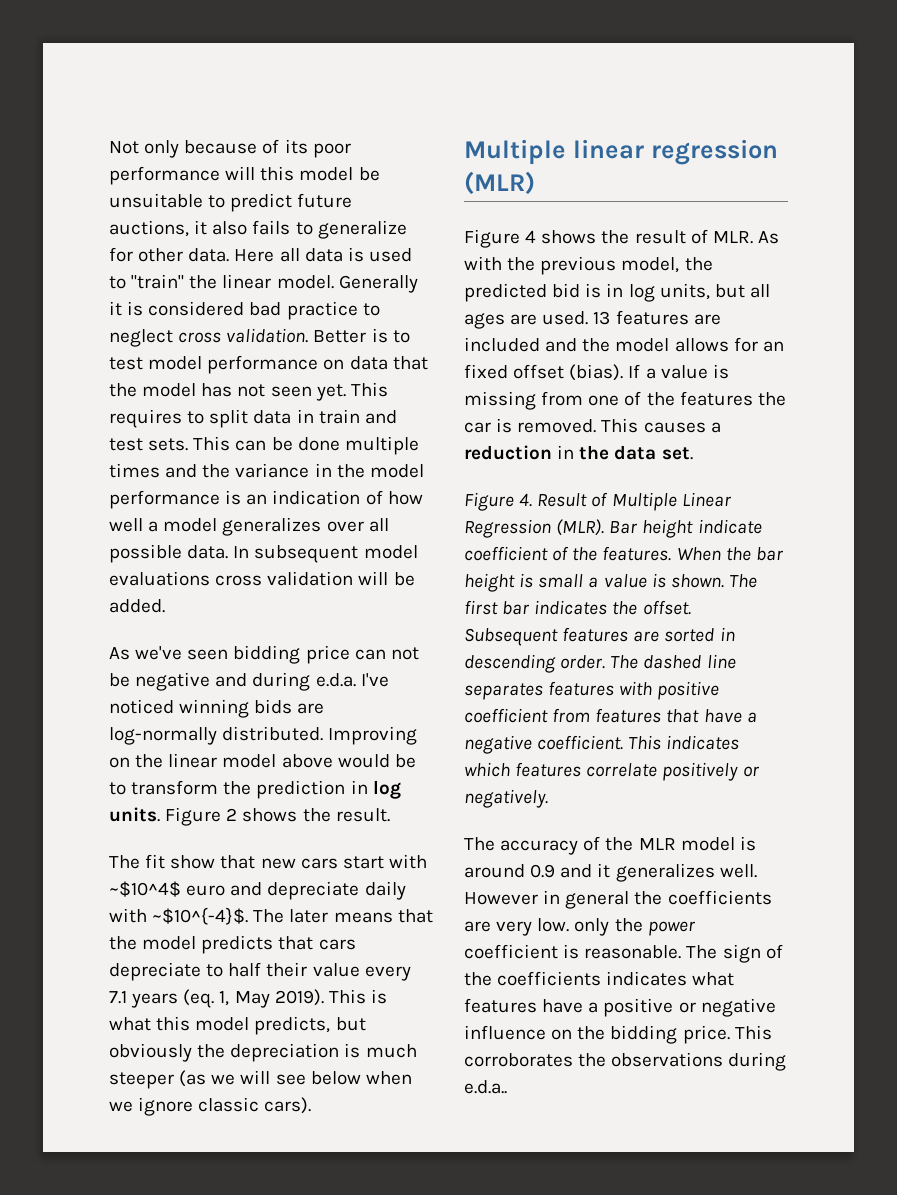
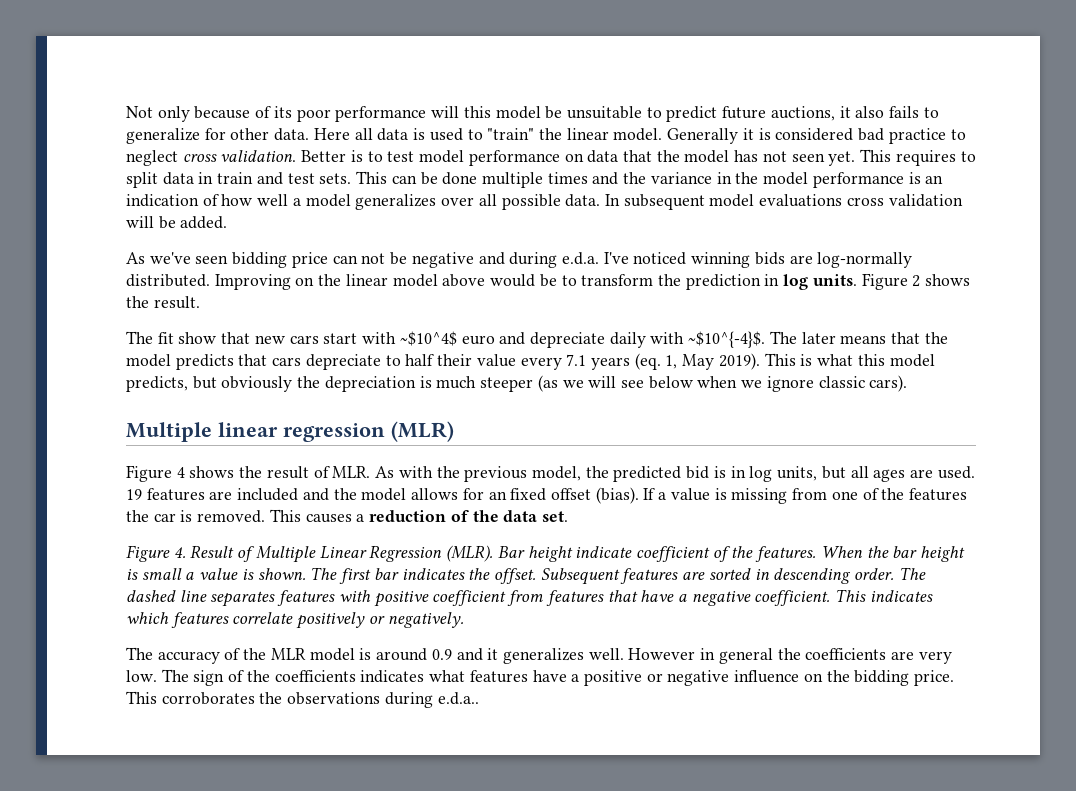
- 13 features are included and the model allows for an fixed offset (bias).
+ 19 features are included and the model allows for an fixed offset (bias).
- This causes a reduction in the data set.
+ This causes a reduction of the data set.
- However in general the coefficients are very low. only the power coefficient is reasonable.
+ However in general the coefficients are very low.

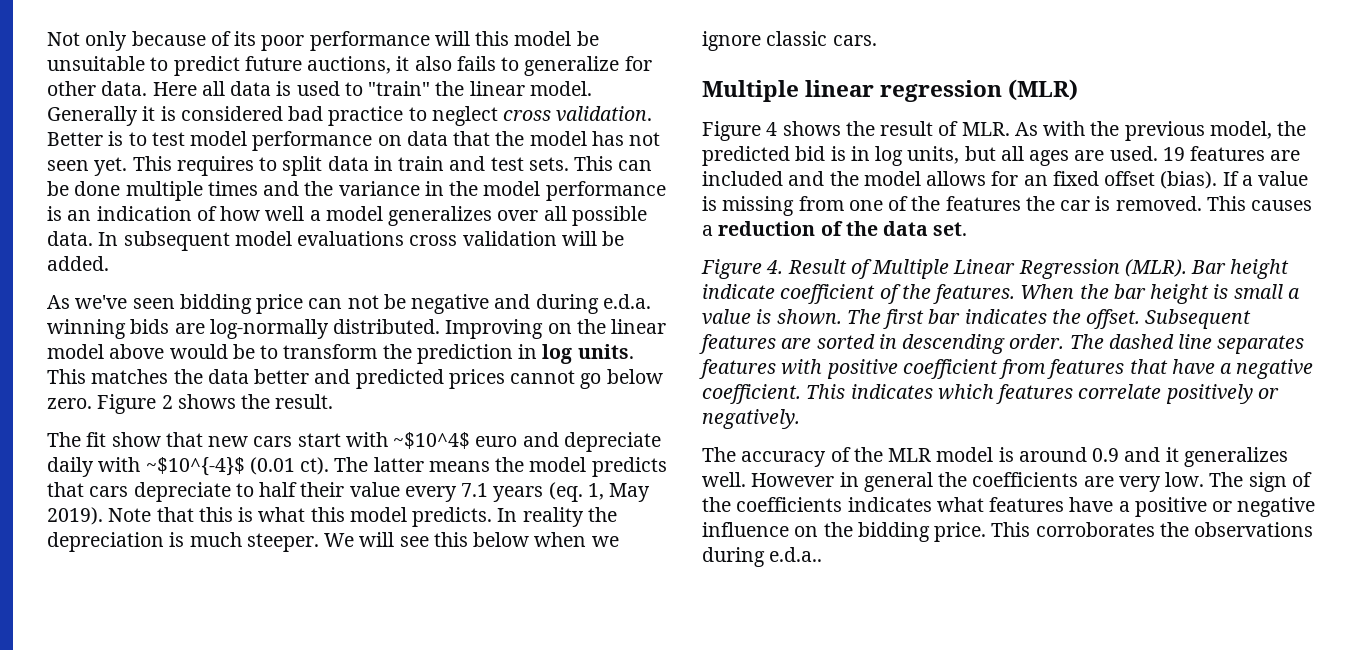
- As we've seen bidding price can not be negative and during e.d.a. I've noticed winning bids are log-normally distributed.
+ As we've seen bidding price can not be negative and during e.d.a. winning bids are log-normally distributed.
+ This matches the data better and predicted prices cannot go below zero.
- The fit show that new cars start with ~$10^4$ euro and depreciate daily with ~$10^{-4}$. The later means that the model predicts that cars depreciate to half their value every 7.1 years (eq.
+ The fit show that new cars start with ~$10^4$ euro and depreciate daily with ~$10^{-4}$ (0.01 ct). The latter means the model predicts that cars depreciate to half their value every 7.1 years (eq.
- This is what this model predicts, but obviously the depreciation is much steeper (as we will see below when we ignore classic cars).
+ Note that this is what this model predicts. In reality the depreciation is much steeper. We will see this below when we ignore classic cars.

